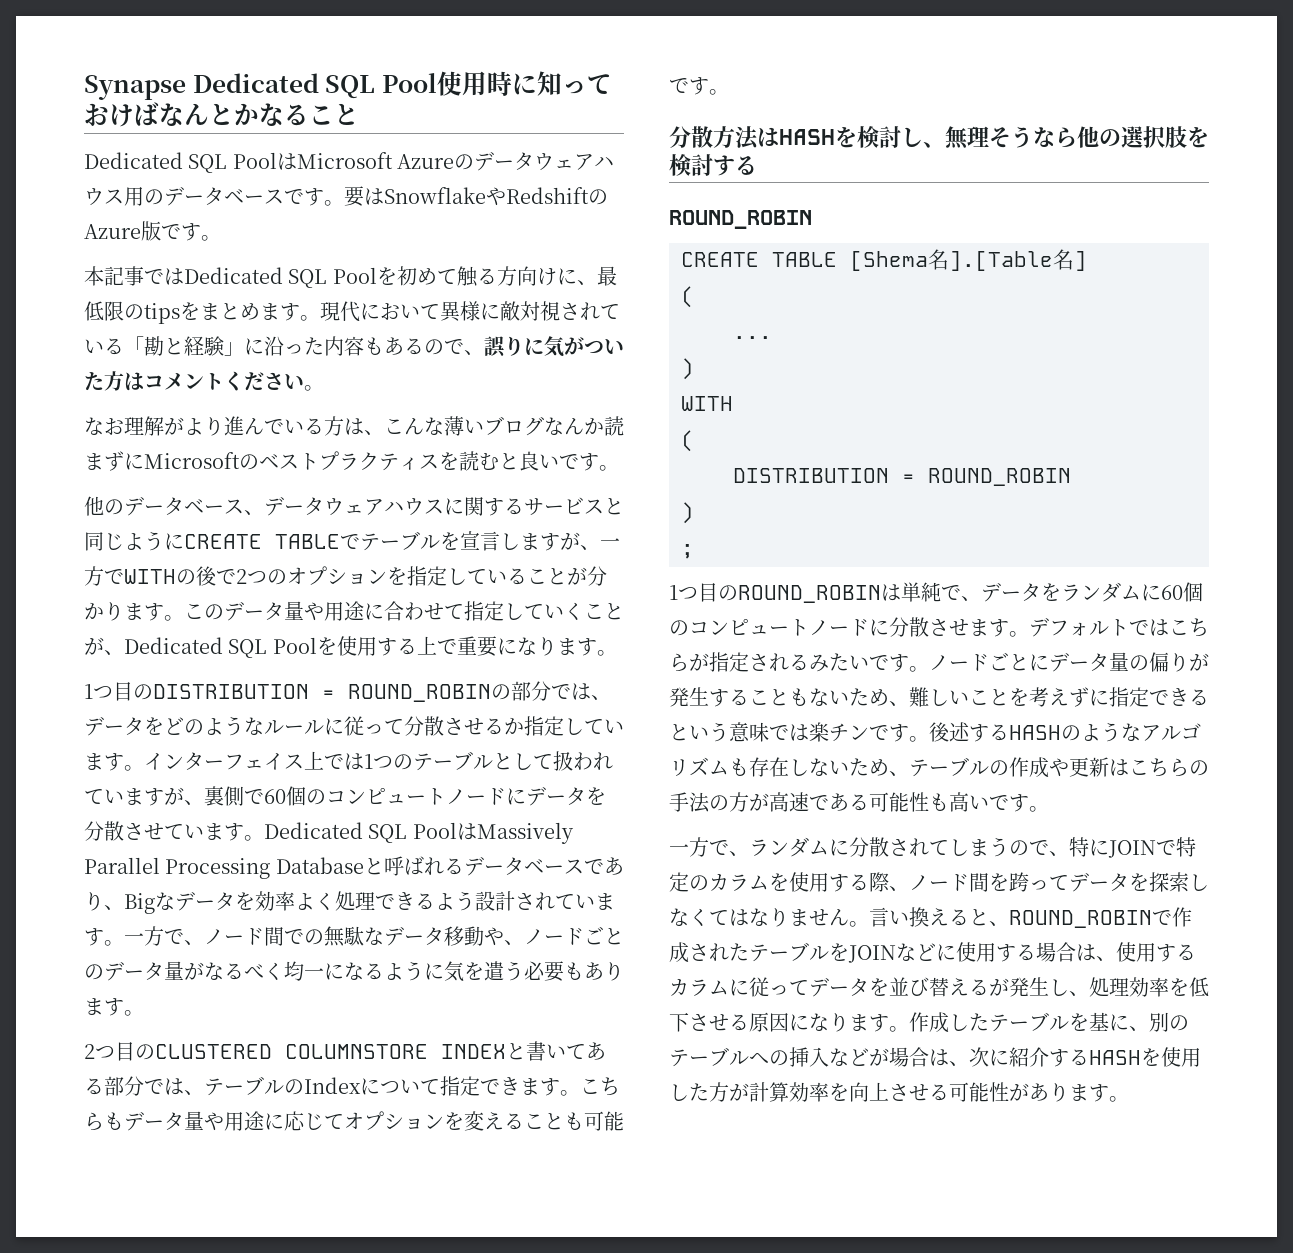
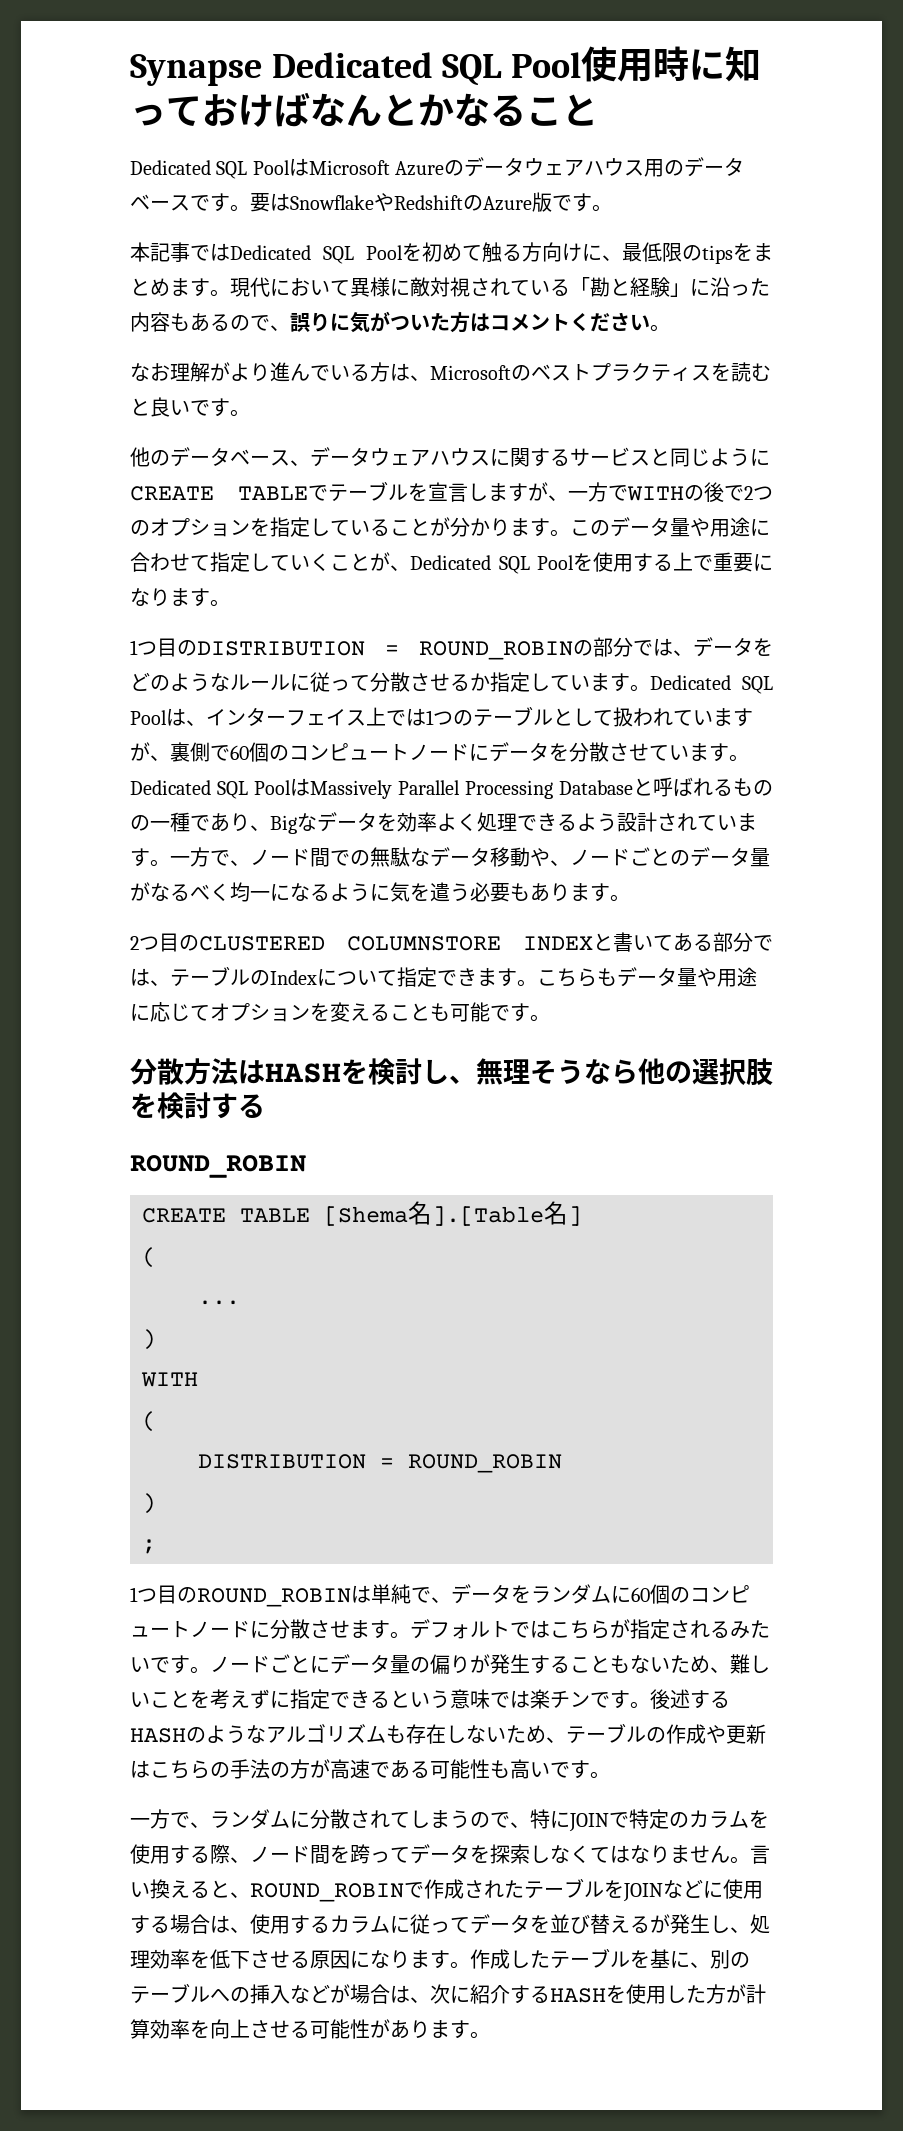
- なお理解がより進んでいる方は、こんな薄いブログなんか読まずにMicrosoftのベストプラクティスを読むと良いです。
+ なお理解がより進んでいる方は、Microsoftのベストプラクティスを読むと良いです。
- インターフェイス上では1つのテーブルとして扱われていますが、裏側で60個のコンピュートノードにデータを分散させています。
+ Dedicated SQL Poolは、インターフェイス上では1つのテーブルとして扱われていますが、裏側で60個のコンピュートノードにデータを分散させています。
- Dedicated SQL PoolはMassively Parallel Processing Databaseと呼ばれるデータベースであり、Bigなデータを効率よく処理できるよう設計されています。
+ Dedicated SQL PoolはMassively Parallel Processing Databaseと呼ばれるものの一種であり、Bigなデータを効率よく処理できるよう設計されています。

